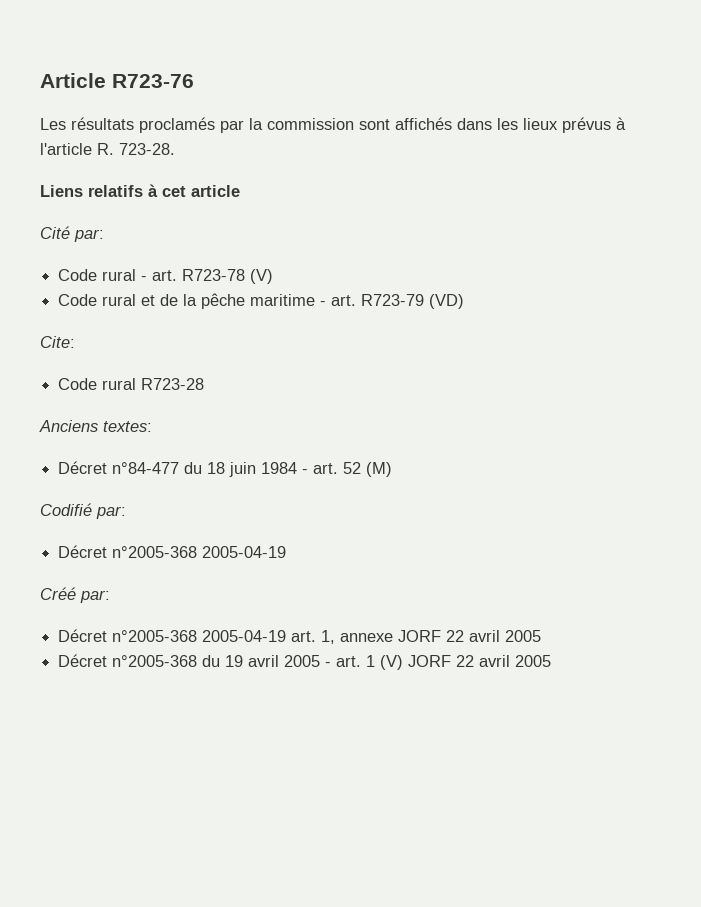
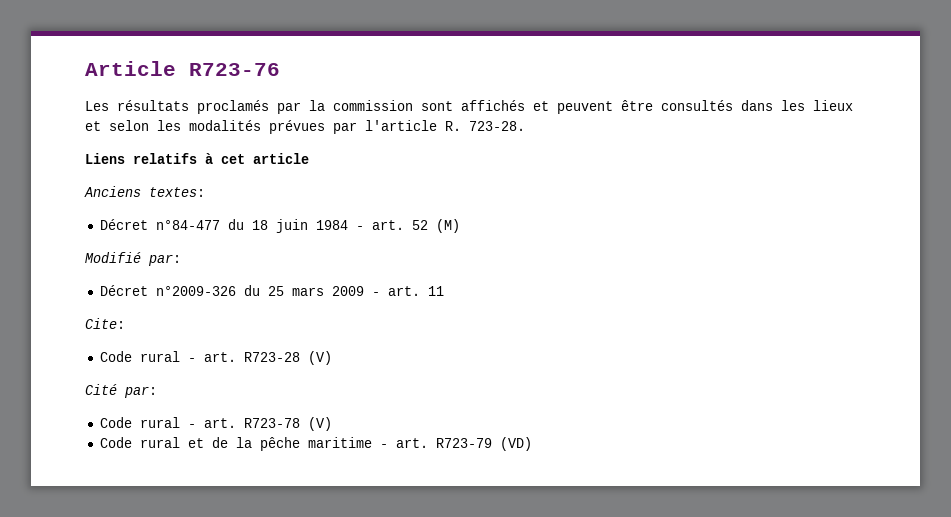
- Les résultats proclamés par la commission sont affichés dans les lieux prévus à l'article R. 723-28.
+ Les résultats proclamés par la commission sont affichés et peuvent être consultés dans les lieux et selon les modalités prévues par l'article R. 723-28.
+ Anciens textes:
+ Décret n°84-477 du 18 juin 1984 - art. 52 (M)
+ Modifié par:
+ Décret n°2009-326 du 25 mars 2009 - art. 11
+ Cite:
+ Code rural - art. R723-28 (V)
- Cite:
- Code rural R723-28
- Anciens textes:
- Décret n°84-477 du 18 juin 1984 - art. 52 (M)
- Codifié par:
- Décret n°2005-368 2005-04-19
- Créé par:
- Décret n°2005-368 2005-04-19 art. 1, annexe JORF 22 avril 2005
- Décret n°2005-368 du 19 avril 2005 - art. 1 (V) JORF 22 avril 2005

